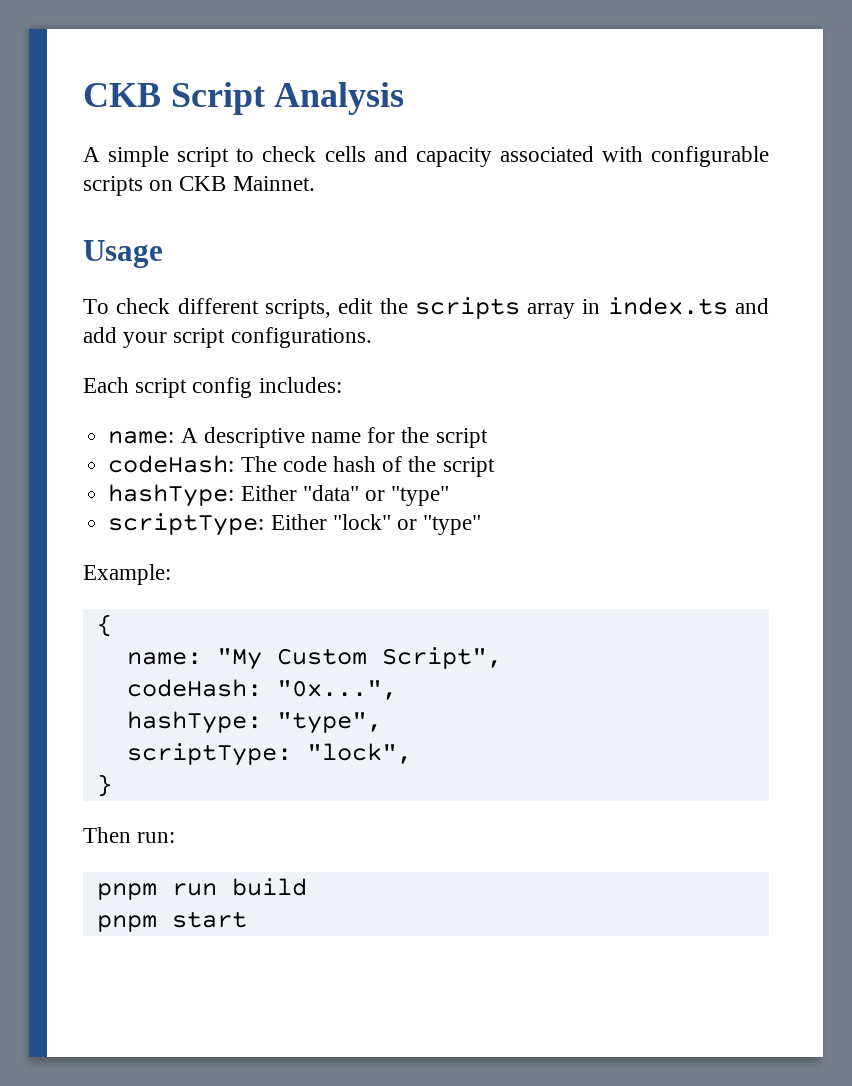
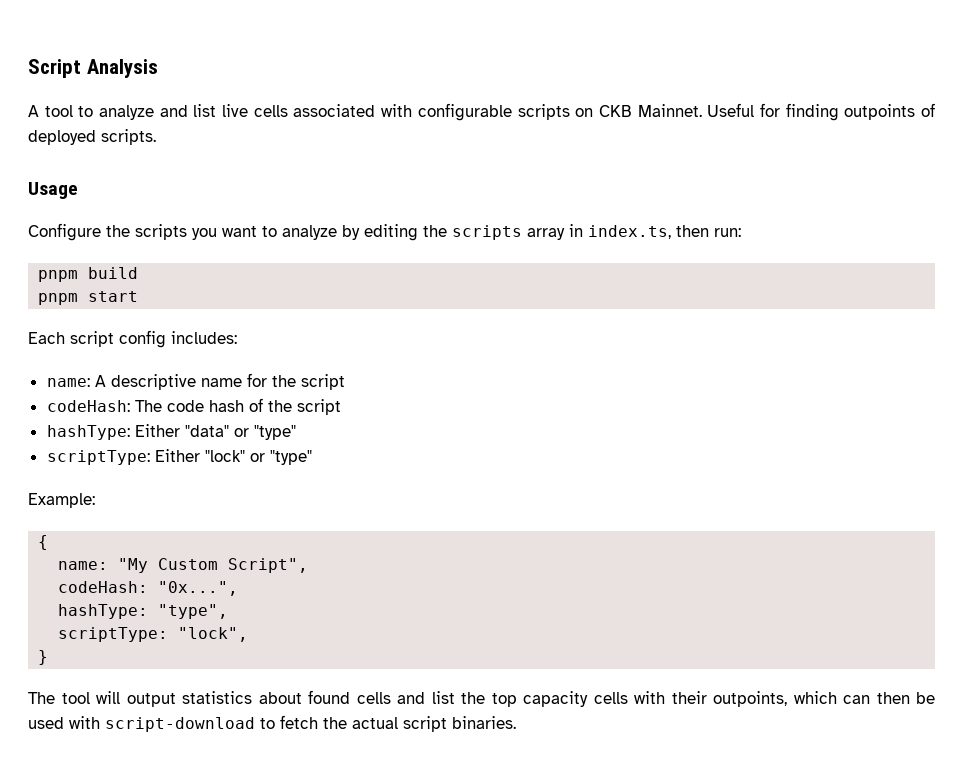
- CKB Script Analysis
+ Script Analysis
- A simple script to check cells and capacity associated with configurable scripts on CKB Mainnet.
+ A tool to analyze and list live cells associated with configurable scripts on CKB Mainnet. Useful for finding outpoints of deployed scripts.
  Usage
- To check different scripts, edit the scripts array in index.ts and add your script configurations.
+ Configure the scripts you want to analyze by editing the scripts array in index.ts, then run:
+ pnpm build
+ pnpm start
- Then run:
- pnpm run build
- pnpm start
+ The tool will output statistics about found cells and list the top capacity cells with their outpoints, which can then be used with script-download to fetch the actual script binaries.

